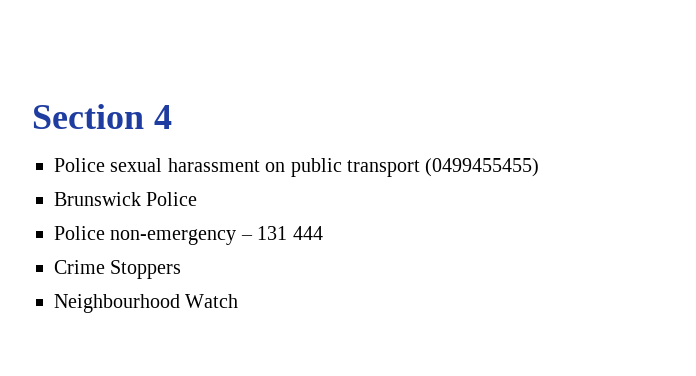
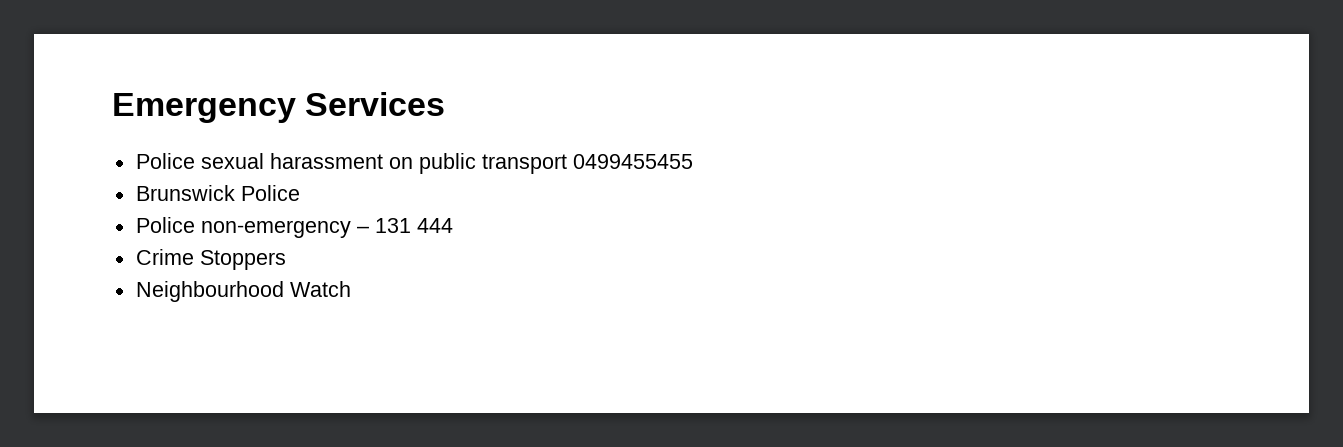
- Section 4
+ Emergency Services
- Police sexual harassment on public transport (0499455455)
+ Police sexual harassment on public transport 0499455455

